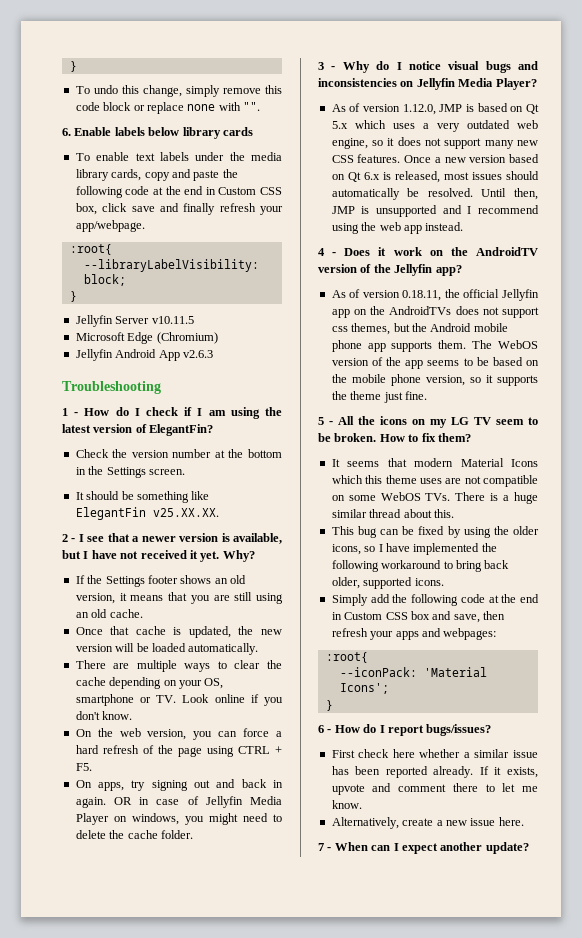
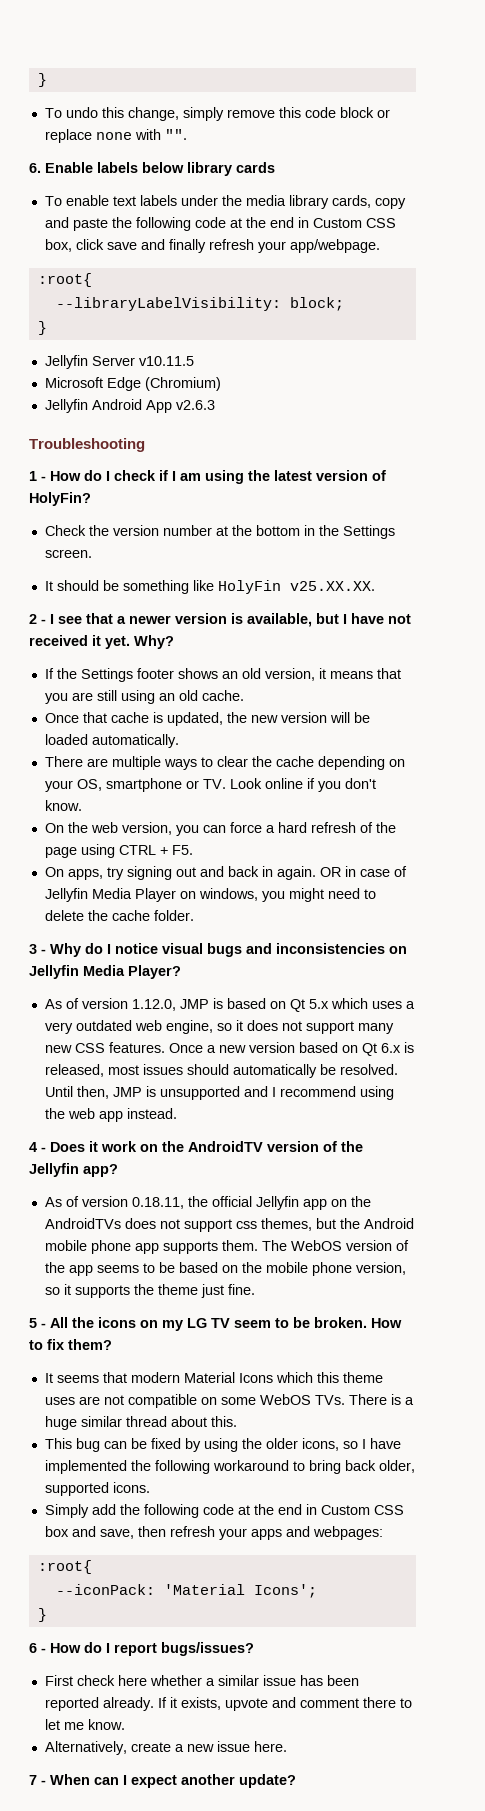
- 1 - How do I check if I am using the latest version of ElegantFin?
+ 1 - How do I check if I am using the latest version of HolyFin?
- It should be something like ElegantFin v25.XX.XX.
+ It should be something like HolyFin v25.XX.XX.

